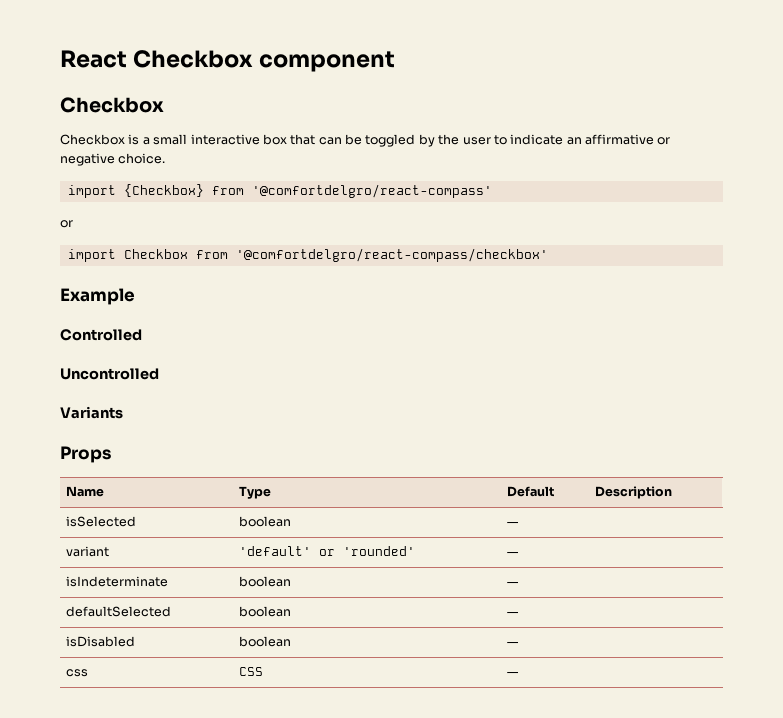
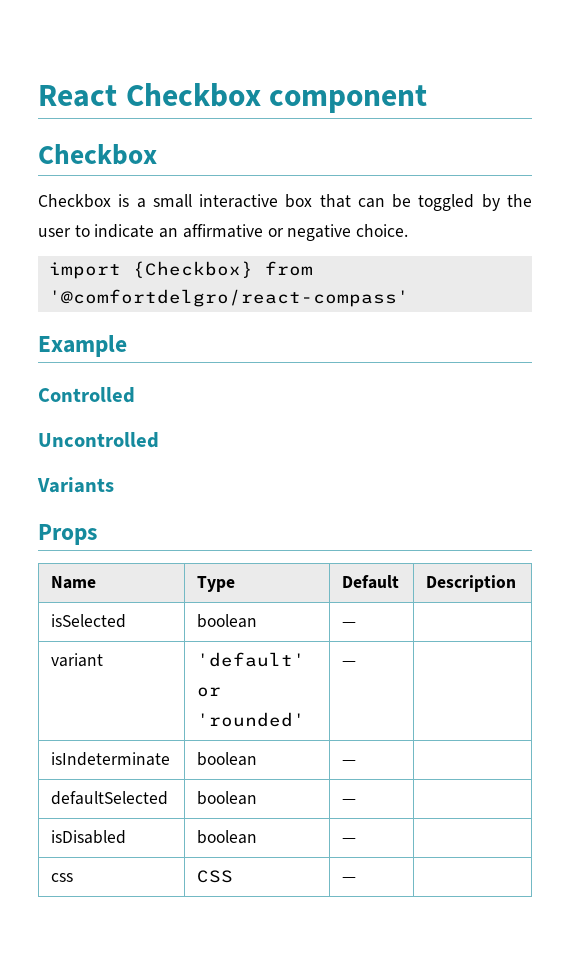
  import {Checkbox} from '@comfortdelgro/react-compass'
- or
- import Checkbox from '@comfortdelgro/react-compass/checkbox'

